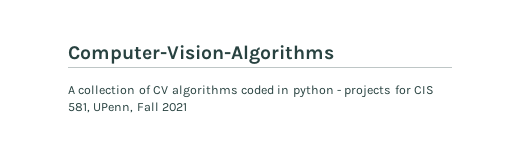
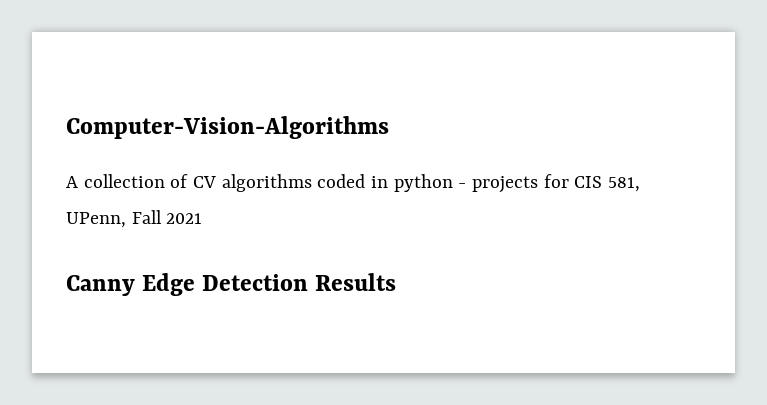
+ Canny Edge Detection Results

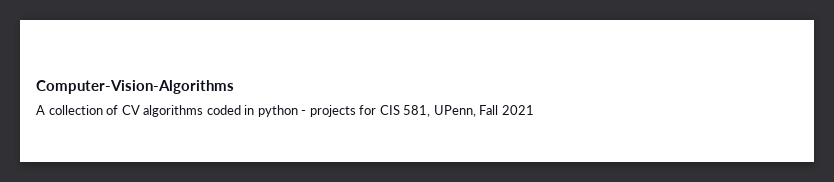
- Canny Edge Detection Results

